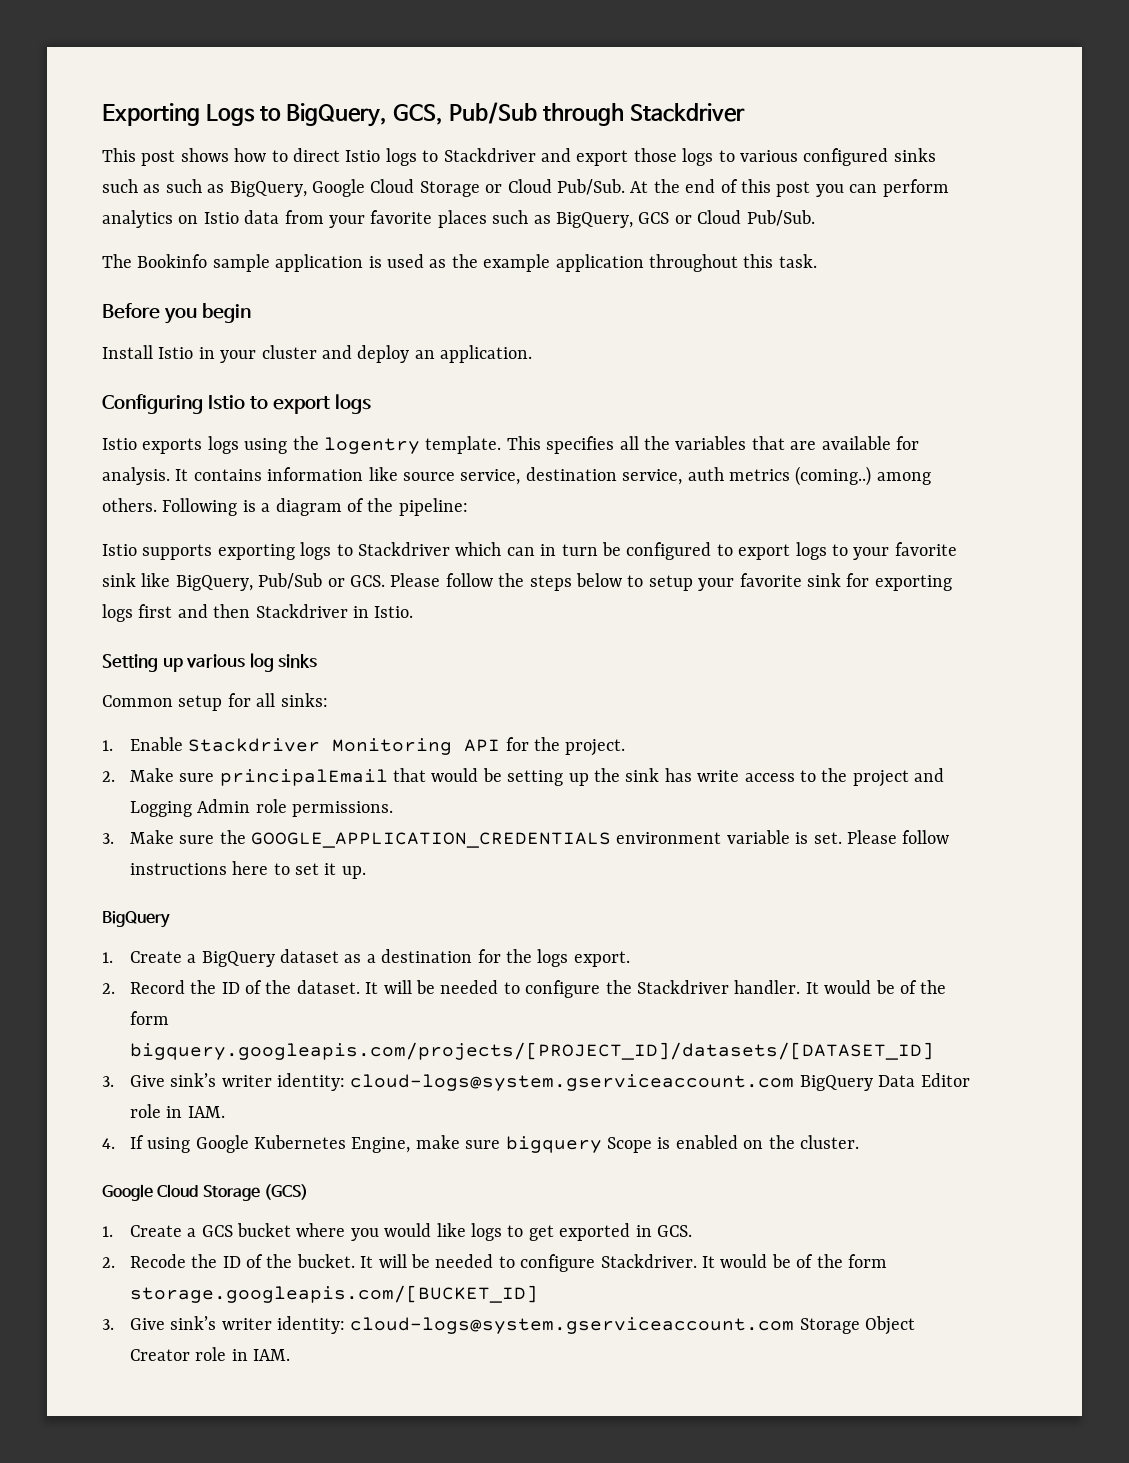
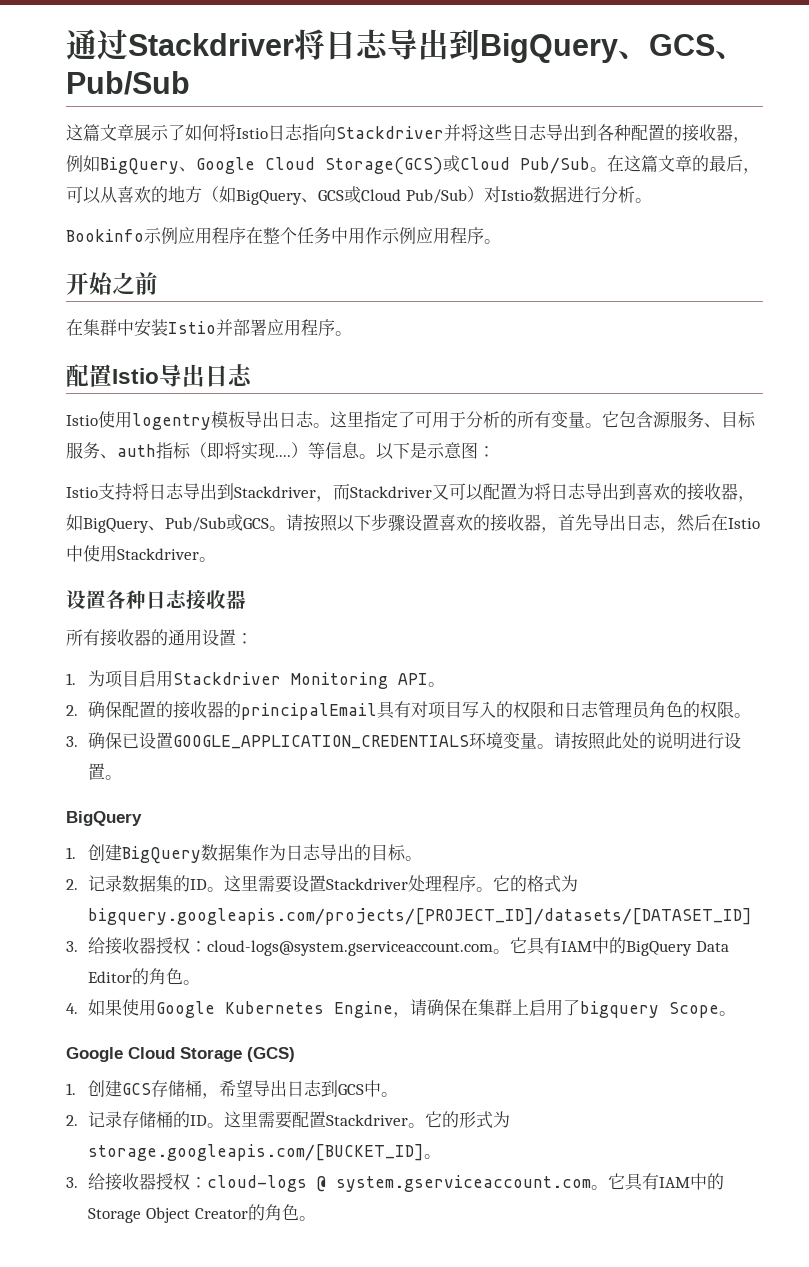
- Exporting Logs to BigQuery, GCS, Pub/Sub through Stackdriver
- This post shows how to direct Istio logs to Stackdriver and export those logs to various configured sinks such as such as BigQuery, Google Cloud Storage or Cloud Pub/Sub. At the end of this post you can perform analytics on Istio data from your favorite places such as BigQuery, GCS or Cloud Pub/Sub.
- The Bookinfo sample application is used as the example application throughout this task.
- Before you begin
- Install Istio in your cluster and deploy an application.
- Configuring Istio to export logs
- Istio exports logs using the logentry template. This specifies all the variables that are available for analysis. It contains information like source service, destination service, auth metrics (coming..) among others. Following is a diagram of the pipeline:
- Istio supports exporting logs to Stackdriver which can in turn be configured to export logs to your favorite sink like BigQuery, Pub/Sub or GCS. Please follow the steps below to setup your favorite sink for exporting logs first and then Stackdriver in Istio.
- Setting up various log sinks
- Common setup for all sinks:
- 1. Enable Stackdriver Monitoring API for the project.
- 2. Make sure principalEmail that would be setting up the sink has write access to the project and Logging Admin role permissions.
- 3. Make sure the GOOGLE_APPLICATION_CREDENTIALS environment variable is set. Please follow instructions here to set it up.
+ 通过Stackdriver将日志导出到BigQuery、GCS、Pub/Sub
+ 这篇文章展示了如何将Istio日志指向Stackdriver并将这些日志导出到各种配置的接收器，例如BigQuery、Google Cloud Storage(GCS)或Cloud Pub/Sub。在这篇文章的最后，可以从喜欢的地方（如BigQuery、GCS或Cloud Pub/Sub）对Istio数据进行分析。
+ Bookinfo示例应用程序在整个任务中用作示例应用程序。
+ 开始之前
+ 在集群中安装Istio并部署应用程序。
+ 配置Istio导出日志
+ Istio使用logentry模板导出日志。这里指定了可用于分析的所有变量。它包含源服务、目标服务、auth指标（即将实现....）等信息。以下是示意图：
+ Istio支持将日志导出到Stackdriver，而Stackdriver又可以配置为将日志导出到喜欢的接收器，如BigQuery、Pub/Sub或GCS。请按照以下步骤设置喜欢的接收器，首先导出日志，然后在Istio中使用Stackdriver。
+ 设置各种日志接收器
+ 所有接收器的通用设置：
+ 1.为项目启用Stackdriver Monitoring API。
+ 2.确保配置的接收器的principalEmail具有对项目写入的权限和日志管理员角色的权限。
+ 3.确保已设置GOOGLE_APPLICATION_CREDENTIALS环境变量。请按照此处的说明进行设置。
  BigQuery
- 1. Create a BigQuery dataset as a destination for the logs export.
- 2. Record the ID of the dataset. It will be needed to configure the Stackdriver handler. It would be of the form bigquery.googleapis.com/projects/[PROJECT_ID]/datasets/[DATASET_ID]
- 3. Give sink’s writer identity: cloud-logs@system.gserviceaccount.com BigQuery Data Editor role in IAM.
- 4. If using Google Kubernetes Engine, make sure bigquery Scope is enabled on the cluster.
+ 1.创建BigQuery数据集作为日志导出的目标。
+ 2.记录数据集的ID。这里需要设置Stackdriver处理程序。它的格式为bigquery.googleapis.com/projects/[PROJECT_ID]/datasets/[DATASET_ID]
+ 3.给接收器授权：cloud-logs@system.gserviceaccount.com。它具有IAM中的BigQuery Data Editor的角色。
+ 4.如果使用Google Kubernetes Engine，请确保在集群上启用了bigquery Scope。
- 1. Create a GCS bucket where you would like logs to get exported in GCS.
- 2. Recode the ID of the bucket. It will be needed to configure Stackdriver. It would be of the form storage.googleapis.com/[BUCKET_ID]
- 3. Give sink’s writer identity: cloud-logs@system.gserviceaccount.com Storage Object Creator role in IAM.
+ 1.创建GCS存储桶，希望导出日志到GCS中。
+ 2.记录存储桶的ID。这里需要配置Stackdriver。它的形式为storage.googleapis.com/[BUCKET_ID]。
+ 3.给接收器授权：cloud-logs @ system.gserviceaccount.com。它具有IAM中的Storage Object Creator的角色。

